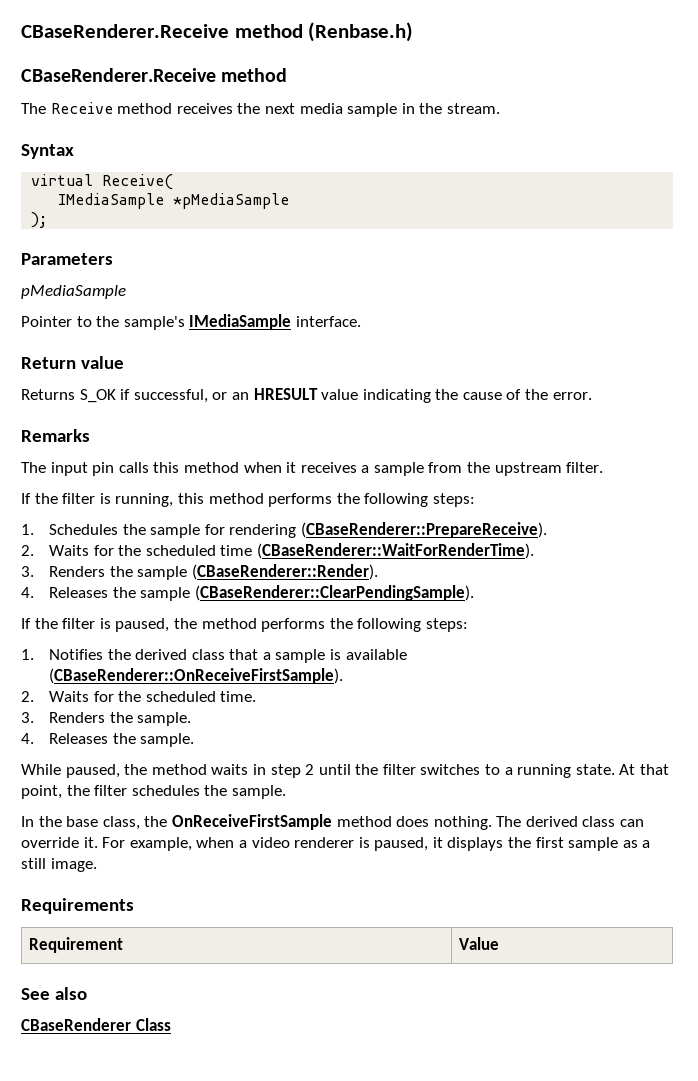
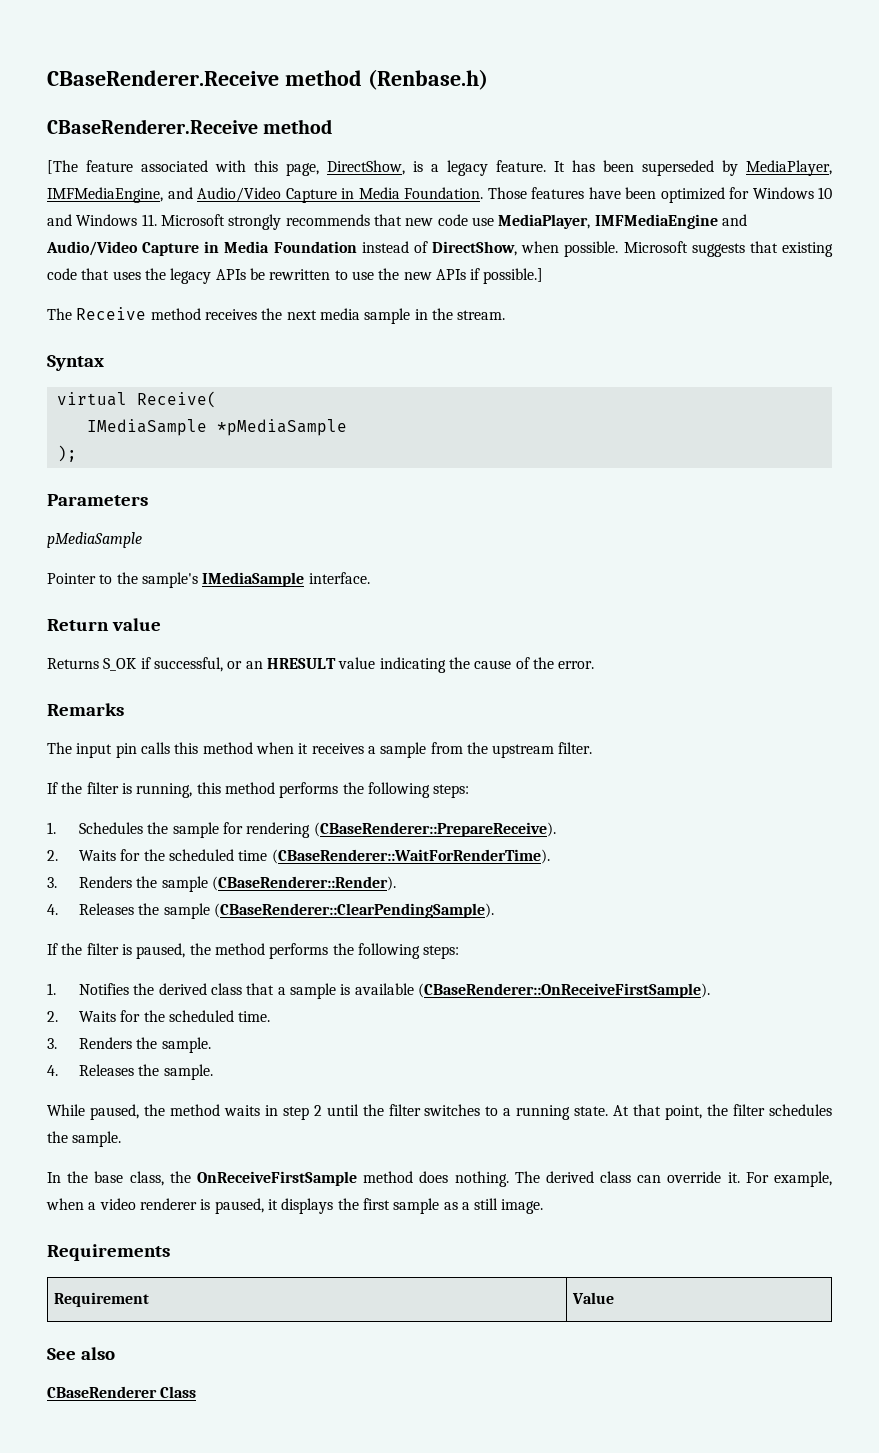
+ [The feature associated with this page, DirectShow, is a legacy feature. It has been superseded by MediaPlayer, IMFMediaEngine, and Audio/Video Capture in Media Foundation. Those features have been optimized for Windows 10 and Windows 11. Microsoft strongly recommends that new code use MediaPlayer, IMFMediaEngine and Audio/Video Capture in Media Foundation instead of DirectShow, when possible. Microsoft suggests that existing code that uses the legacy APIs be rewritten to use the new APIs if possible.]

